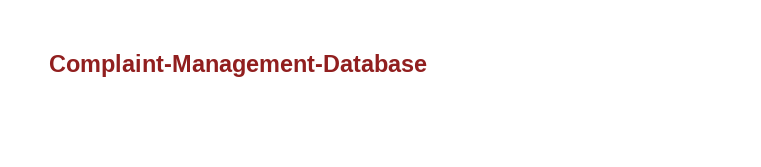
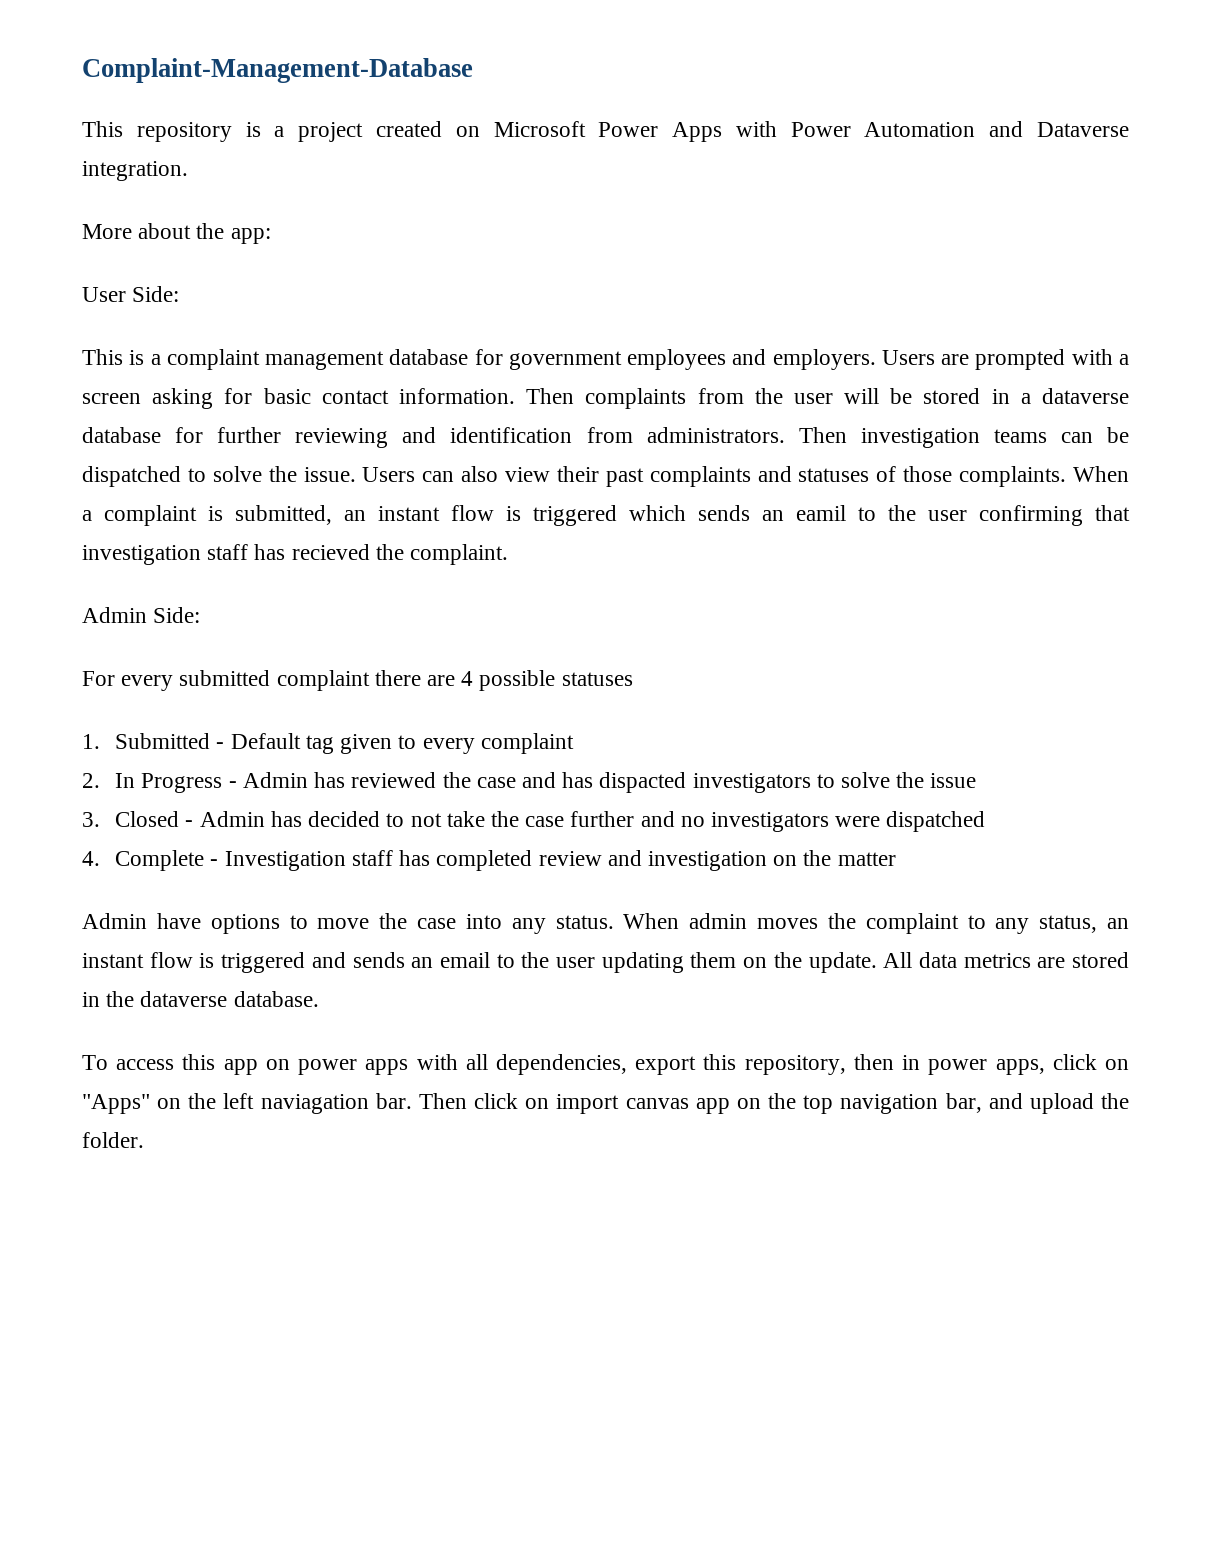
+ This repository is a project created on Microsoft Power Apps with Power Automation and Dataverse integration.
+ More about the app:
+ User Side:
+ This is a complaint management database for government employees and employers. Users are prompted with a screen asking for basic contact information. Then complaints from the user will be stored in a dataverse database for further reviewing and identification from administrators. Then investigation teams can be dispatched to solve the issue. Users can also view their past complaints and statuses of those complaints. When a complaint is submitted, an instant flow is triggered which sends an eamil to the user confirming that investigation staff has recieved the complaint.
+ Admin Side:
+ For every submitted complaint there are 4 possible statuses
+ 1. Submitted - Default tag given to every complaint
+ 2. In Progress - Admin has reviewed the case and has dispacted investigators to solve the issue
+ 3. Closed - Admin has decided to not take the case further and no investigators were dispatched
+ 4. Complete - Investigation staff has completed review and investigation on the matter
+ Admin have options to move the case into any status. When admin moves the complaint to any status, an instant flow is triggered and sends an email to the user updating them on the update. All data metrics are stored in the dataverse database.
+ To access this app on power apps with all dependencies, export this repository, then in power apps, click on "Apps" on the left naviagation bar. Then click on import canvas app on the top navigation bar, and upload the folder.

